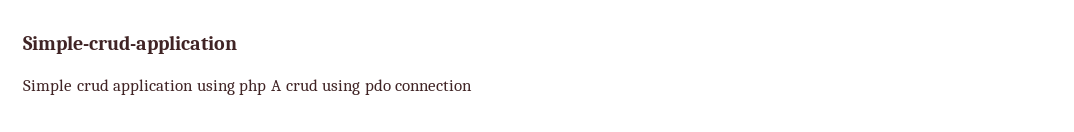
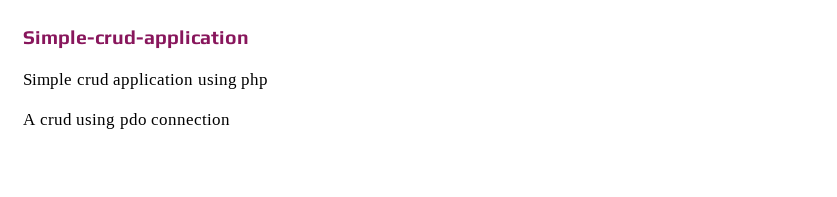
- Simple crud application using php A crud using pdo connection
+ Simple crud application using php
+ A crud using pdo connection

